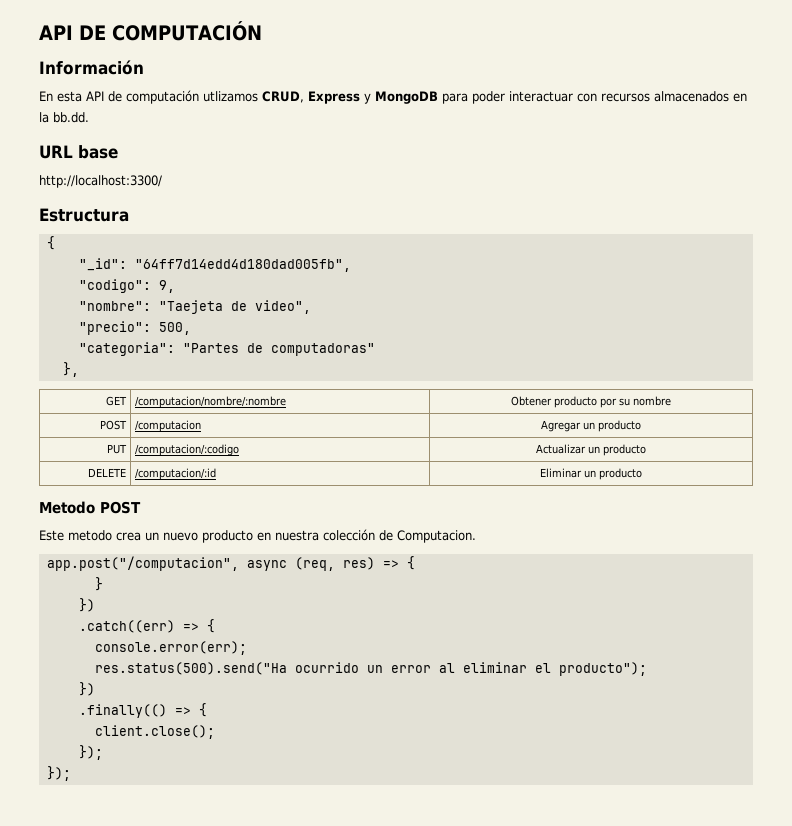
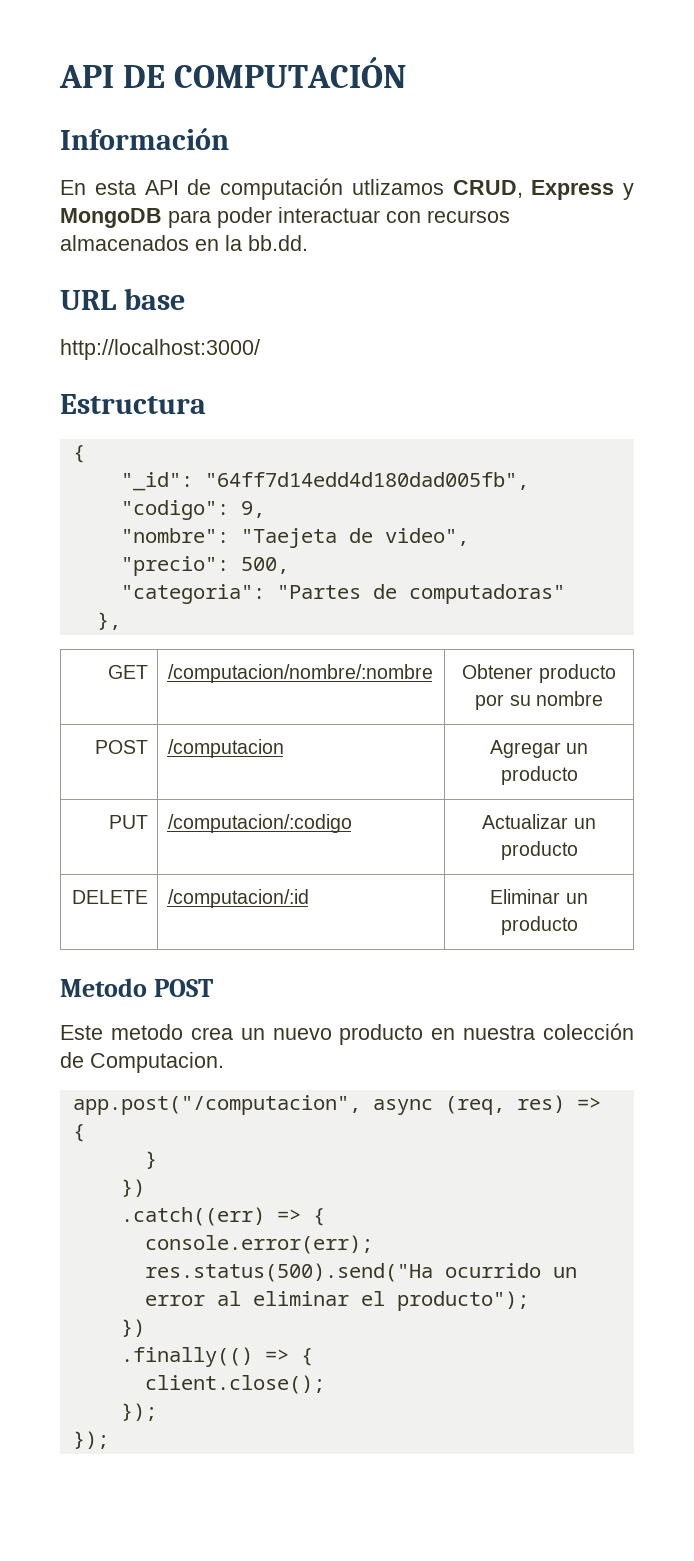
- http://localhost:3300/
+ http://localhost:3000/

